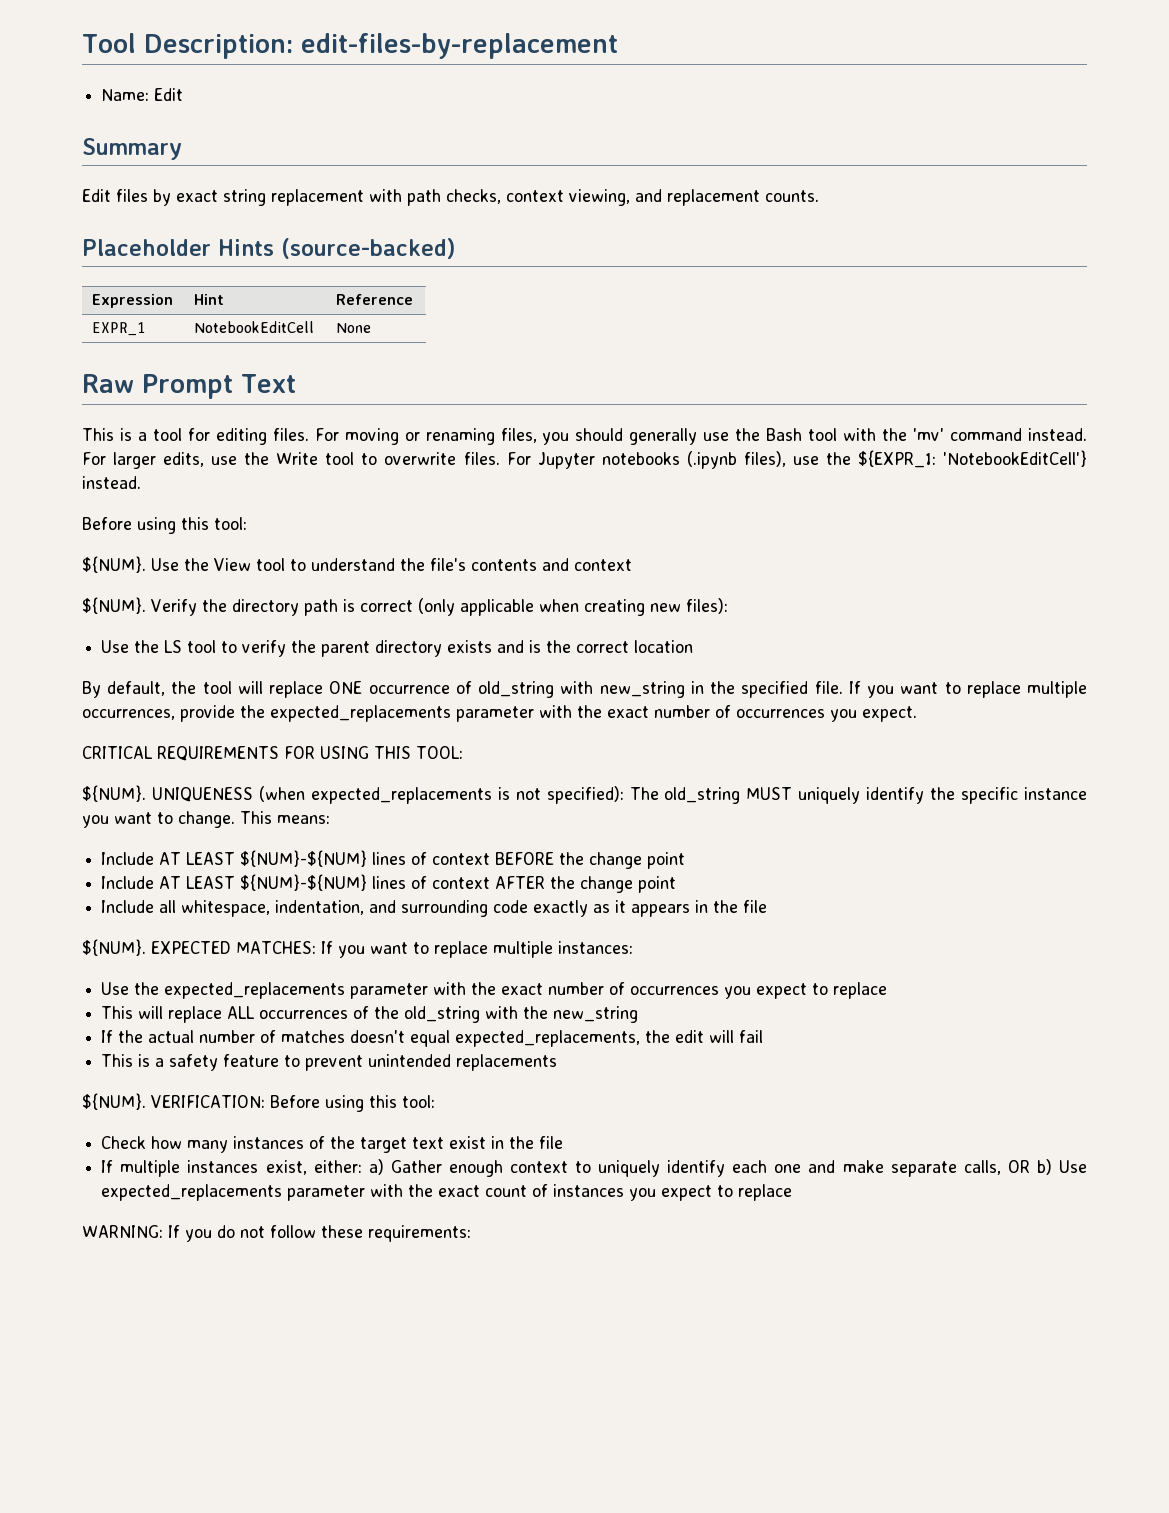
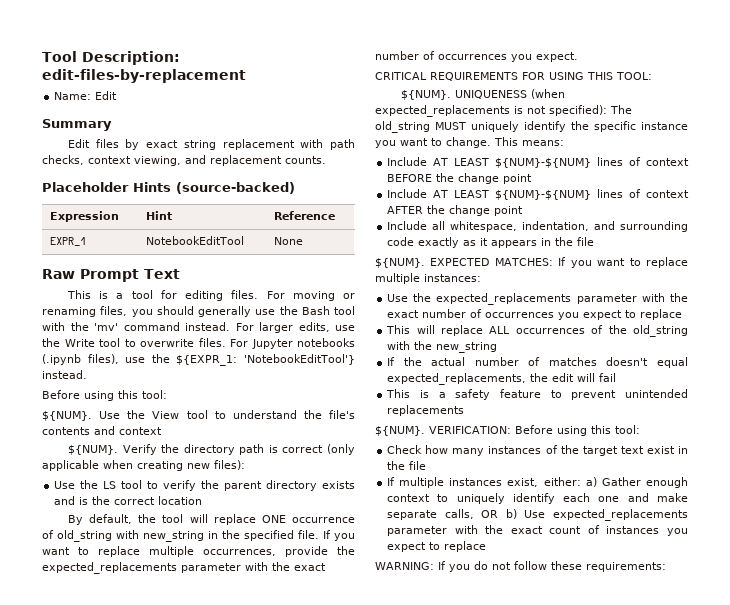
- EXPR_1 | NotebookEditCell | None
+ EXPR_1 | NotebookEditTool | None
- For Jupyter notebooks (.ipynb files), use the ${EXPR_1: 'NotebookEditCell'} instead.
+ For Jupyter notebooks (.ipynb files), use the ${EXPR_1: 'NotebookEditTool'} instead.

